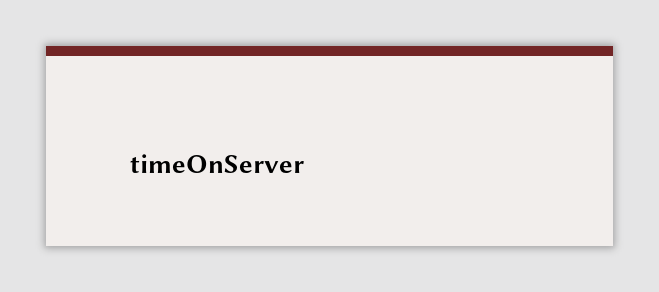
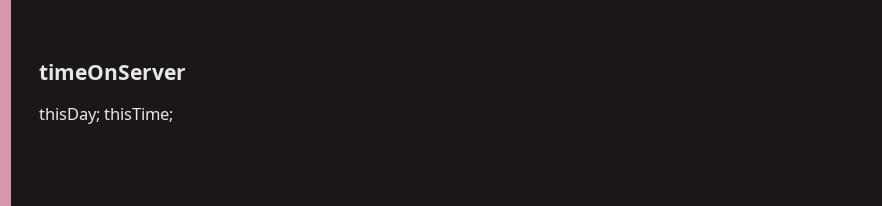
+ thisDay; thisTime;

